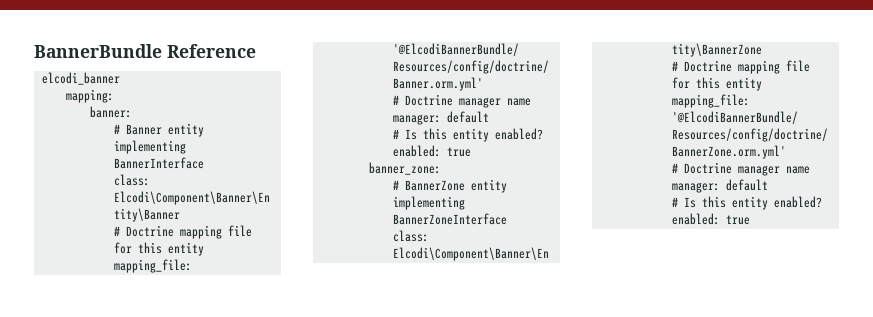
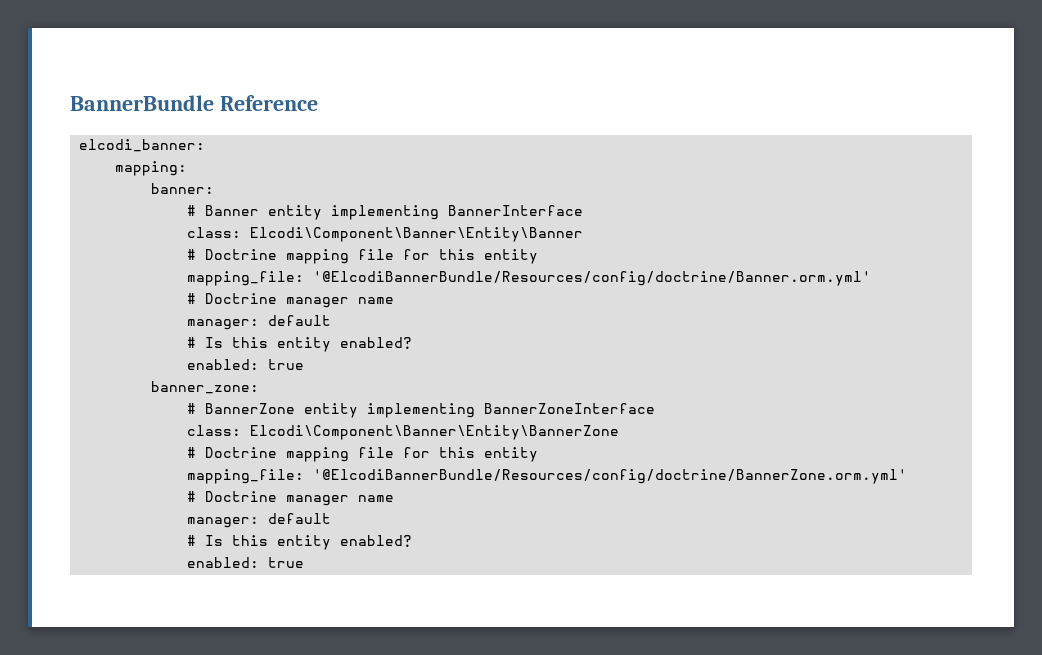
- elcodi_banner
+ elcodi_banner:

